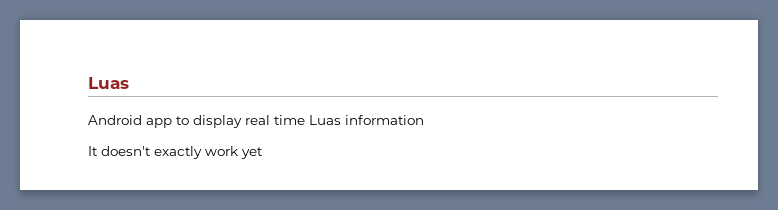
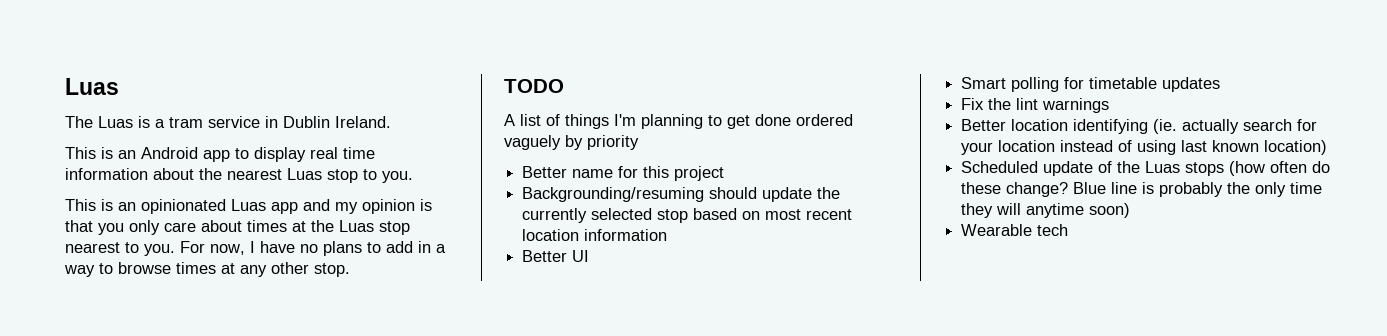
- Android app to display real time Luas information
- It doesn't exactly work yet
+ The Luas is a tram service in Dublin Ireland.
+ This is an Android app to display real time information about the nearest Luas stop to you.
+ This is an opinionated Luas app and my opinion is that you only care about times at the Luas stop nearest to you. For now, I have no plans to add in a way to browse times at any other stop.
+ TODO
+ A list of things I'm planning to get done ordered vaguely by priority
+ Better name for this project
+ Backgrounding/resuming should update the currently selected stop based on most recent location information
+ Better UI
+ Smart polling for timetable updates
+ Fix the lint warnings
+ Better location identifying (ie. actually search for your location instead of using last known location)
+ Scheduled update of the Luas stops (how often do these change? Blue line is probably the only time they will anytime soon)
+ Wearable tech

